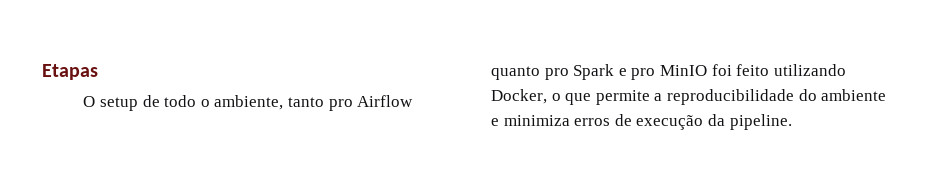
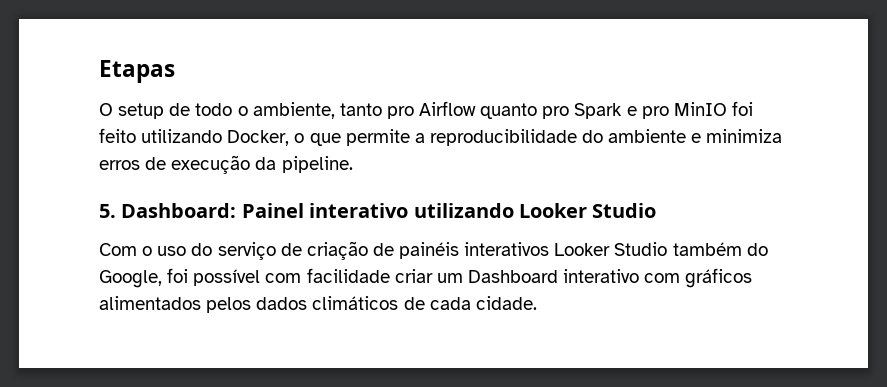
+ 5. Dashboard: Painel interativo utilizando Looker Studio
+ Com o uso do serviço de criação de painéis interativos Looker Studio também do Google, foi possível com facilidade criar um Dashboard interativo com gráficos alimentados pelos dados climáticos de cada cidade.

